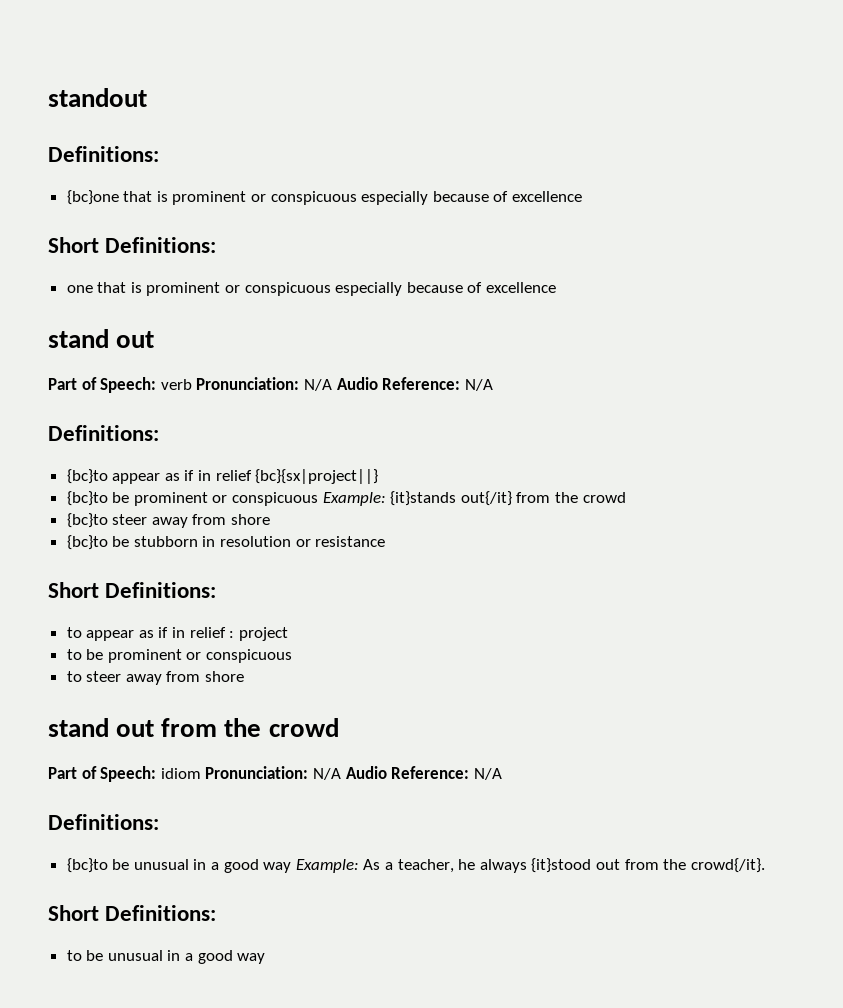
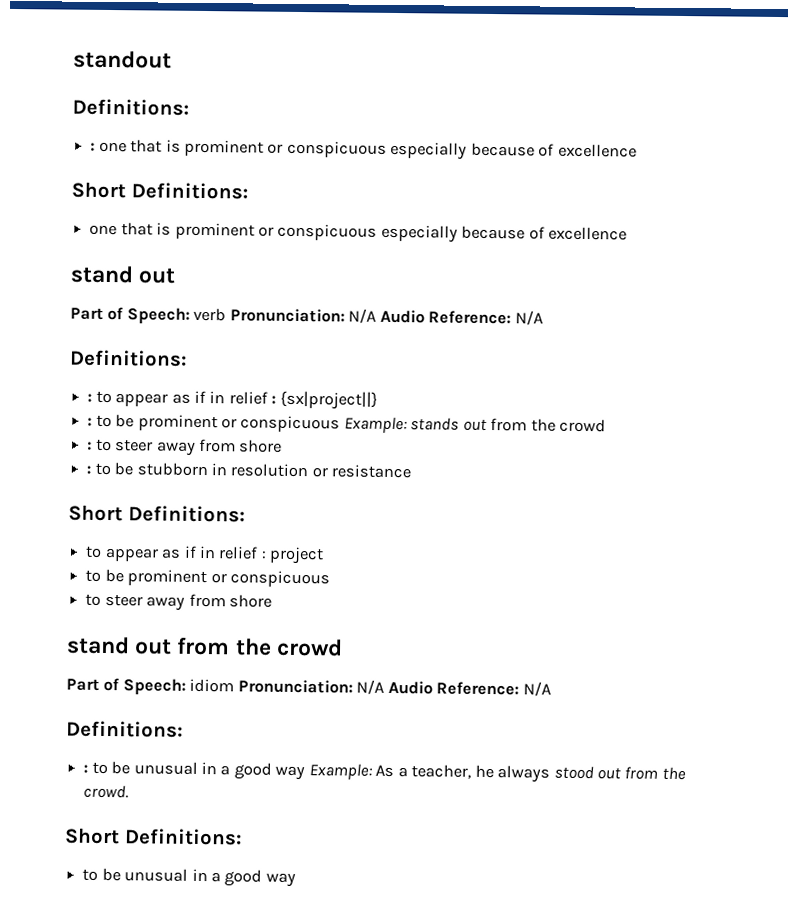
- {bc}one that is prominent or conspicuous especially because of excellence
+ : one that is prominent or conspicuous especially because of excellence
- {bc}to appear as if in relief {bc}{sx|project||}
- {bc}to be prominent or conspicuous Example: {it}stands out{/it} from the crowd
- {bc}to steer away from shore
- {bc}to be stubborn in resolution or resistance
+ : to appear as if in relief : {sx|project||}
+ : to be prominent or conspicuous Example: stands out from the crowd
+ : to steer away from shore
+ : to be stubborn in resolution or resistance
- {bc}to be unusual in a good way Example: As a teacher, he always {it}stood out from the crowd{/it}.
+ : to be unusual in a good way Example: As a teacher, he always stood out from the crowd.

